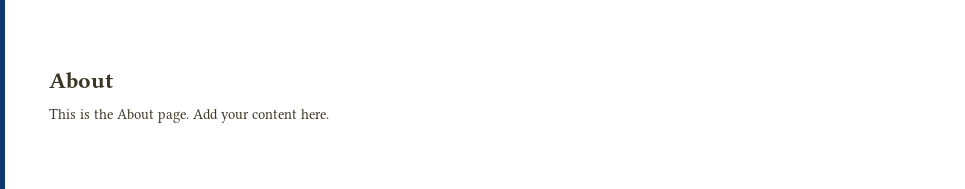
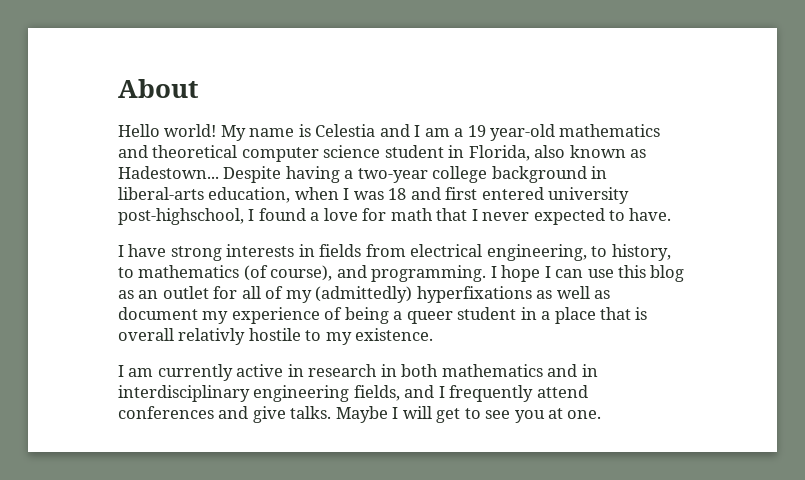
- This is the About page. Add your content here.
+ Hello world! My name is Celestia and I am a 19 year-old mathematics and theoretical computer science student in Florida, also known as Hadestown... Despite having a two-year college background in liberal-arts education, when I was 18 and first entered university post-highschool, I found a love for math that I never expected to have.
+ I have strong interests in fields from electrical engineering, to history, to mathematics (of course), and programming. I hope I can use this blog as an outlet for all of my (admittedly) hyperfixations as well as document my experience of being a queer student in a place that is overall relativly hostile to my existence.
+ I am currently active in research in both mathematics and in interdisciplinary engineering fields, and I frequently attend conferences and give talks. Maybe I will get to see you at one.

